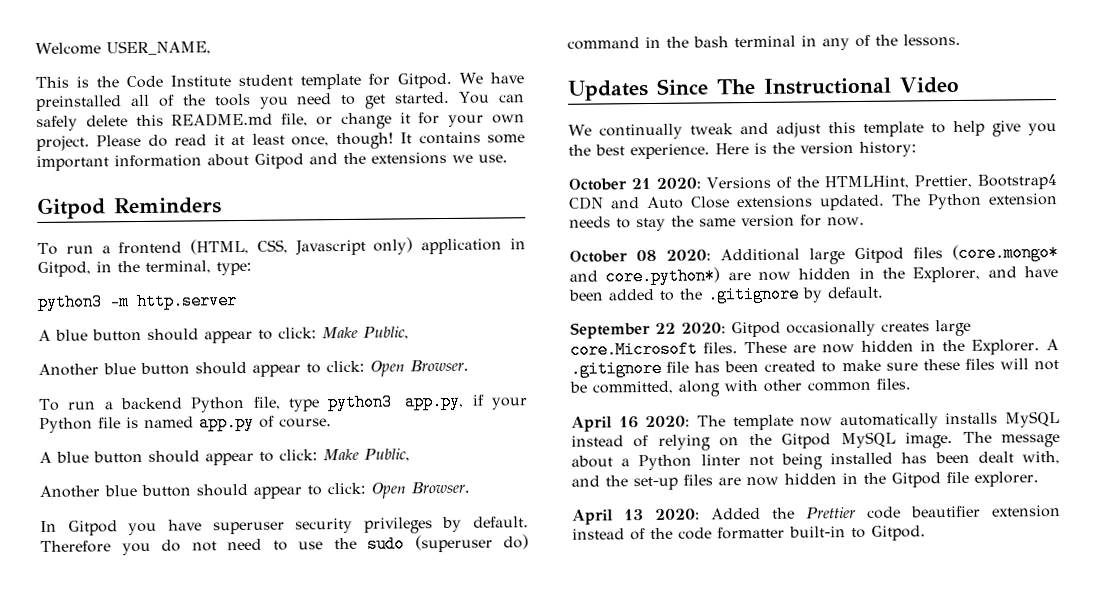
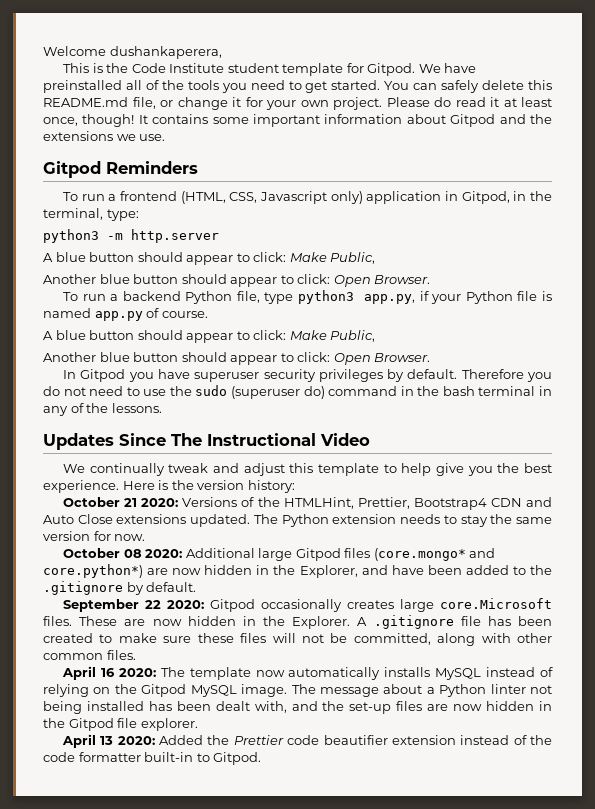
- Welcome USER_NAME,
+ Welcome dushankaperera,

